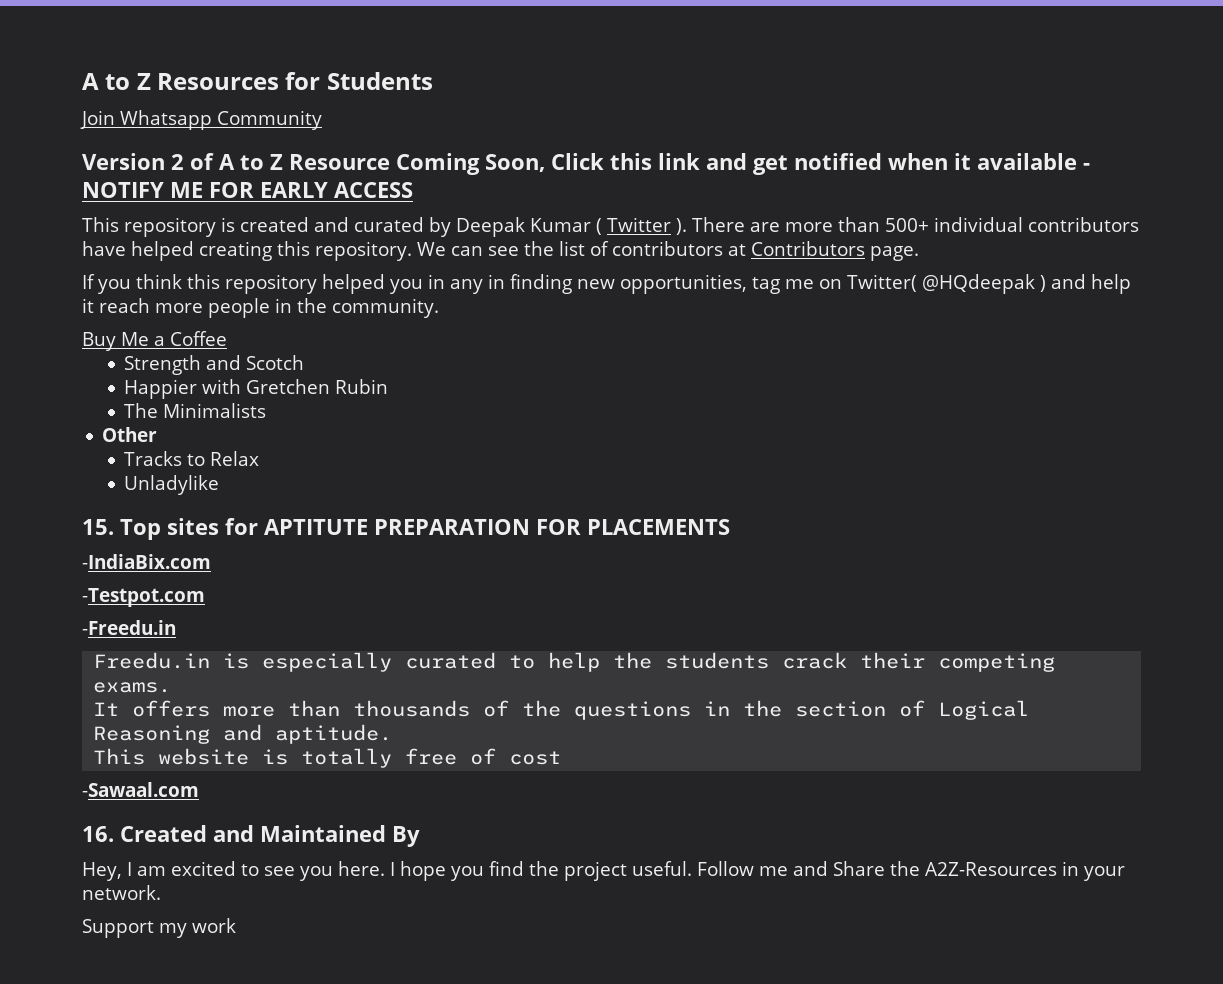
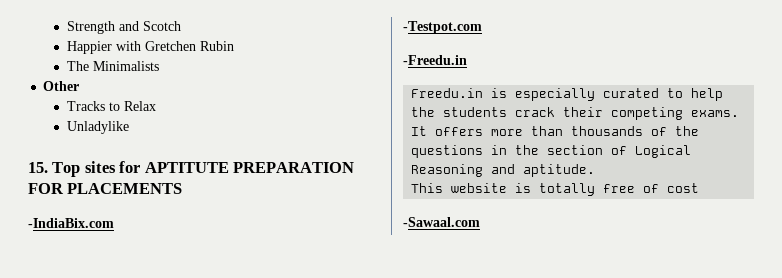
- A to Z Resources for Students
- Join Whatsapp Community
- Version 2 of A to Z Resource Coming Soon, Click this link and get notified when it available - NOTIFY ME FOR EARLY ACCESS
- This repository is created and curated by Deepak Kumar ( Twitter ). There are more than 500+ individual contributors have helped creating this repository. We can see the list of contributors at Contributors page.
- If you think this repository helped you in any in finding new opportunities, tag me on Twitter( @HQdeepak ) and help it reach more people in the community.
- Buy Me a Coffee
- 16. Created and Maintained By
- Hey, I am excited to see you here. I hope you find the project useful. Follow me and Share the A2Z-Resources in your network.
- Support my work

